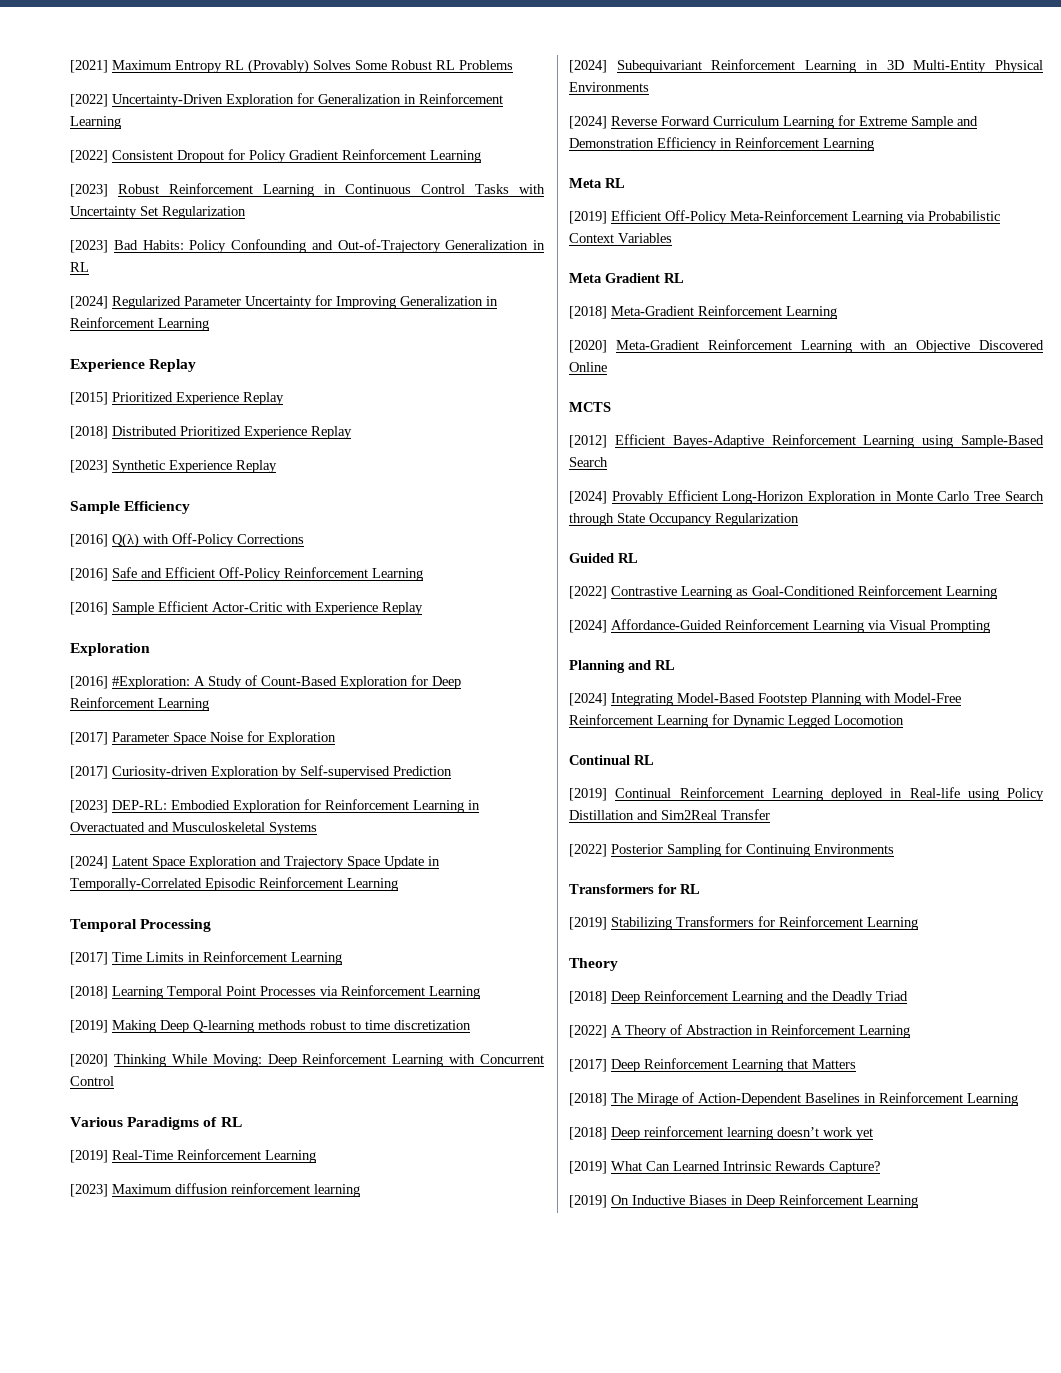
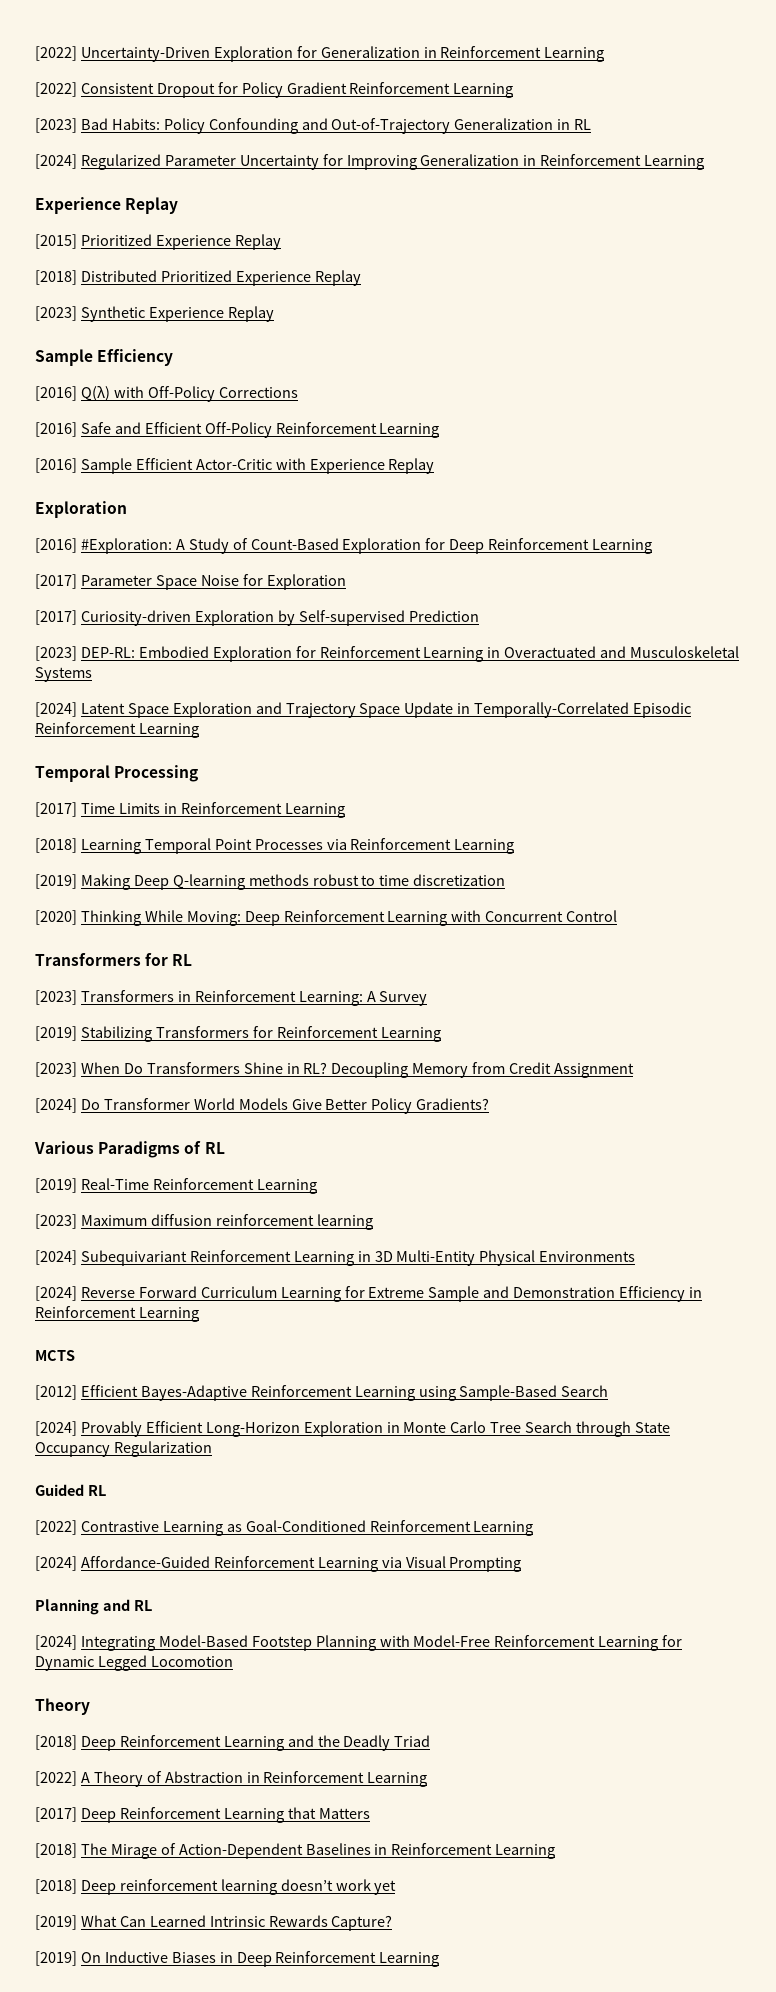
- [2021] Maximum Entropy RL (Provably) Solves Some Robust RL Problems
- [2023] Robust Reinforcement Learning in Continuous Control Tasks with Uncertainty Set Regularization
+ Transformers for RL
+ [2023] Transformers in Reinforcement Learning: A Survey
+ [2019] Stabilizing Transformers for Reinforcement Learning
+ [2023] When Do Transformers Shine in RL? Decoupling Memory from Credit Assignment
+ [2024] Do Transformer World Models Give Better Policy Gradients?
- Meta RL
- [2019] Efficient Off-Policy Meta-Reinforcement Learning via Probabilistic Context Variables
- Meta Gradient RL
- [2018] Meta-Gradient Reinforcement Learning
- [2020] Meta-Gradient Reinforcement Learning with an Objective Discovered Online
- Continual RL
- [2019] Continual Reinforcement Learning deployed in Real-life using Policy Distillation and Sim2Real Transfer
- [2022] Posterior Sampling for Continuing Environments
- Transformers for RL
- [2019] Stabilizing Transformers for Reinforcement Learning

